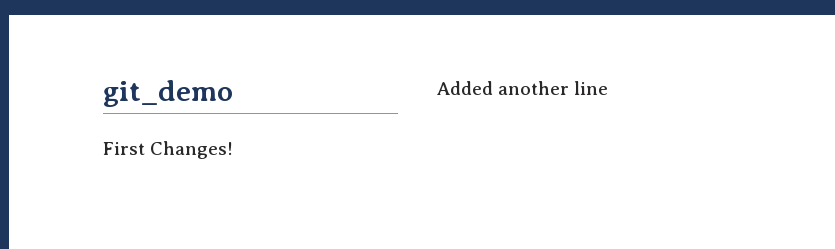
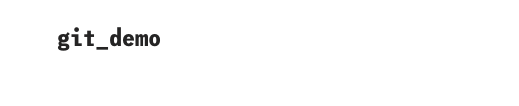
- First Changes!
- Added another line

